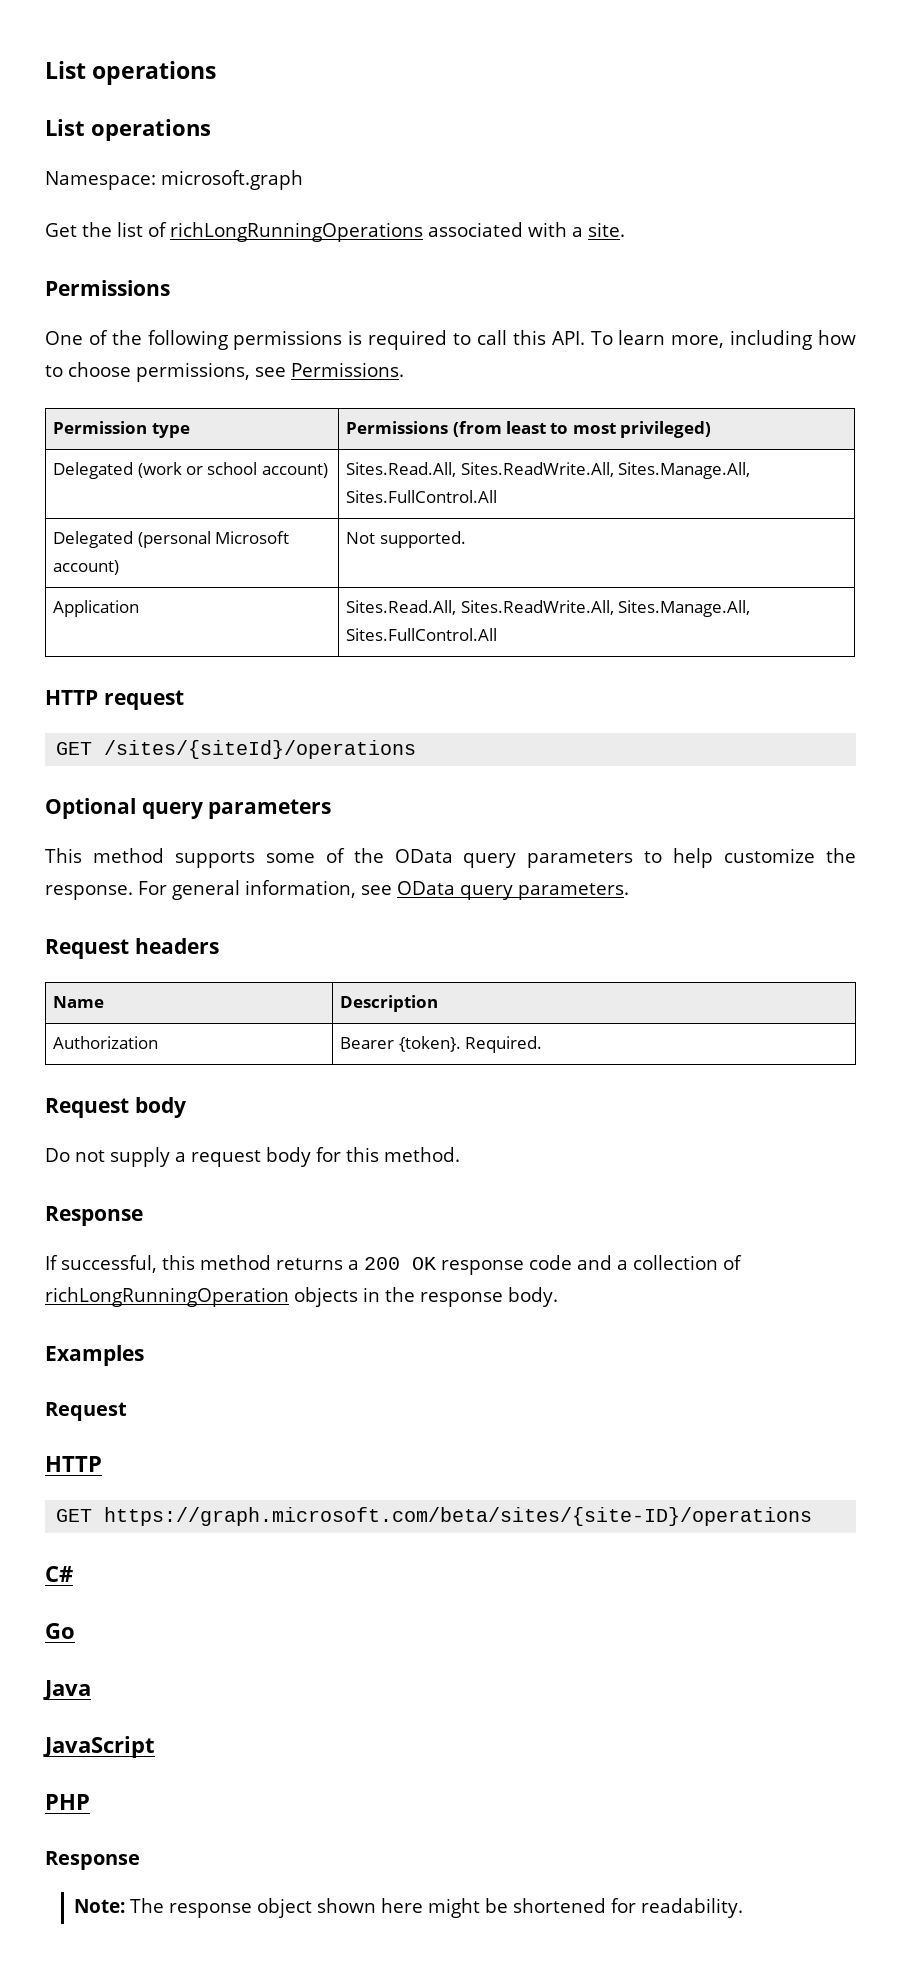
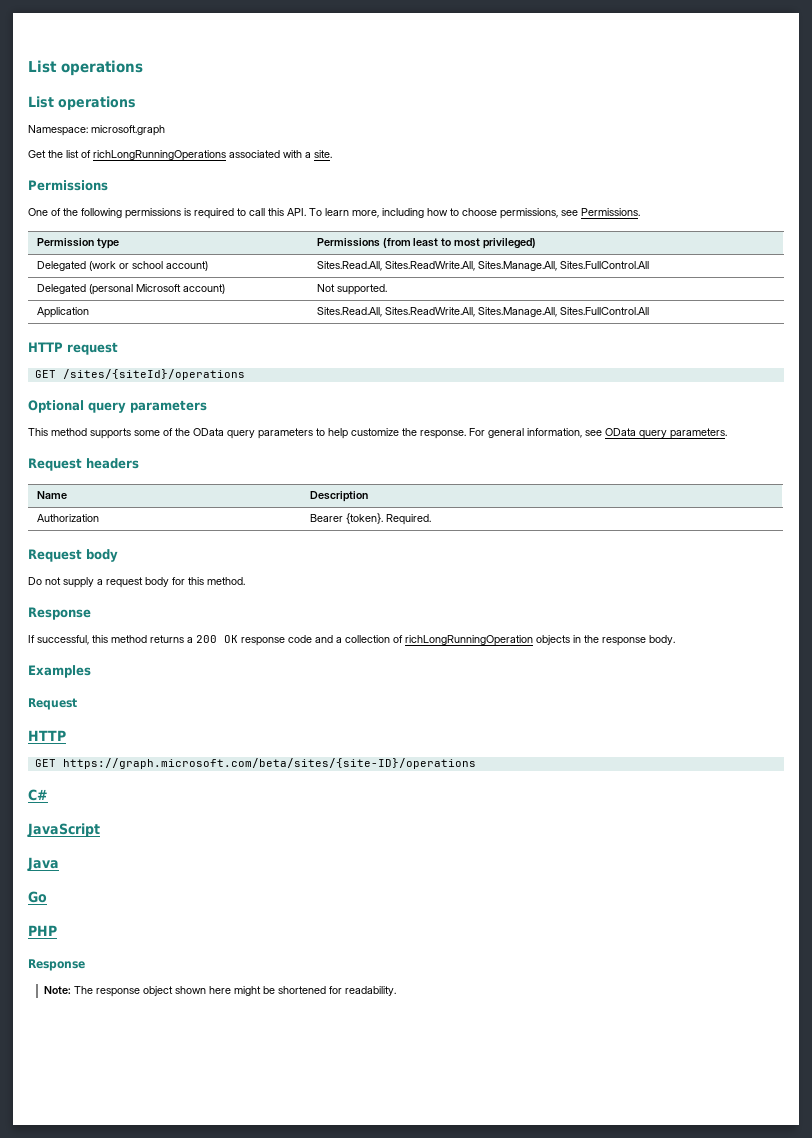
- Go
+ JavaScript
- JavaScript
+ Go

